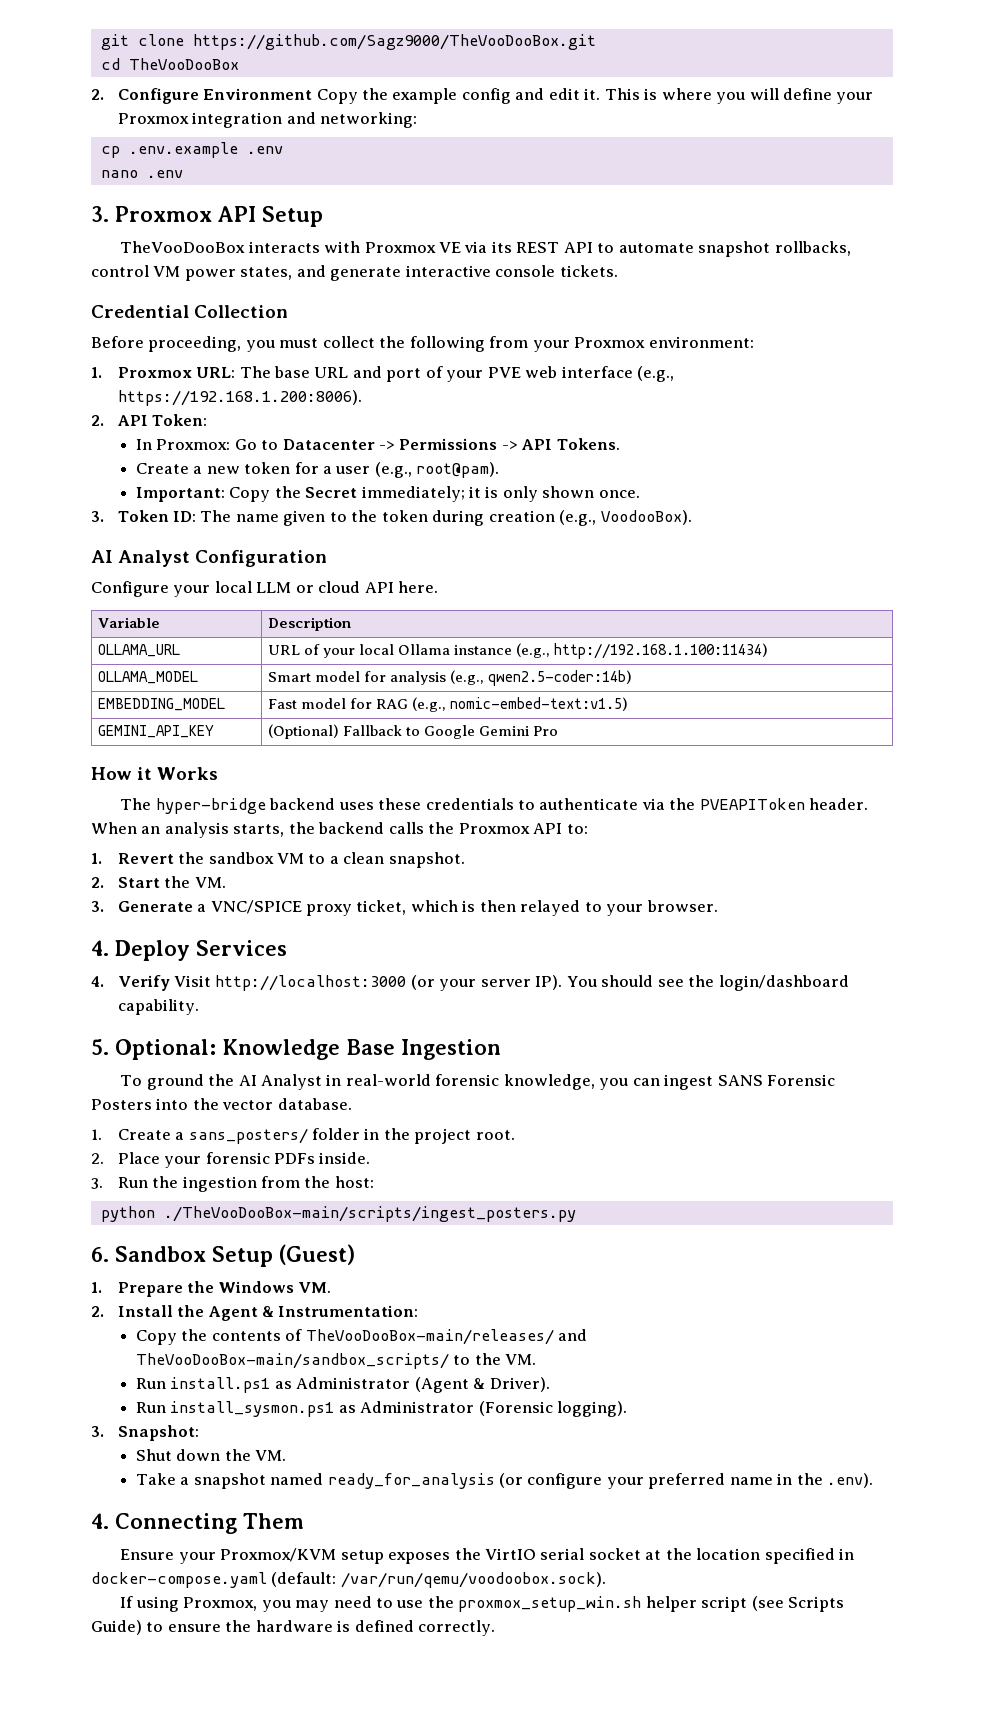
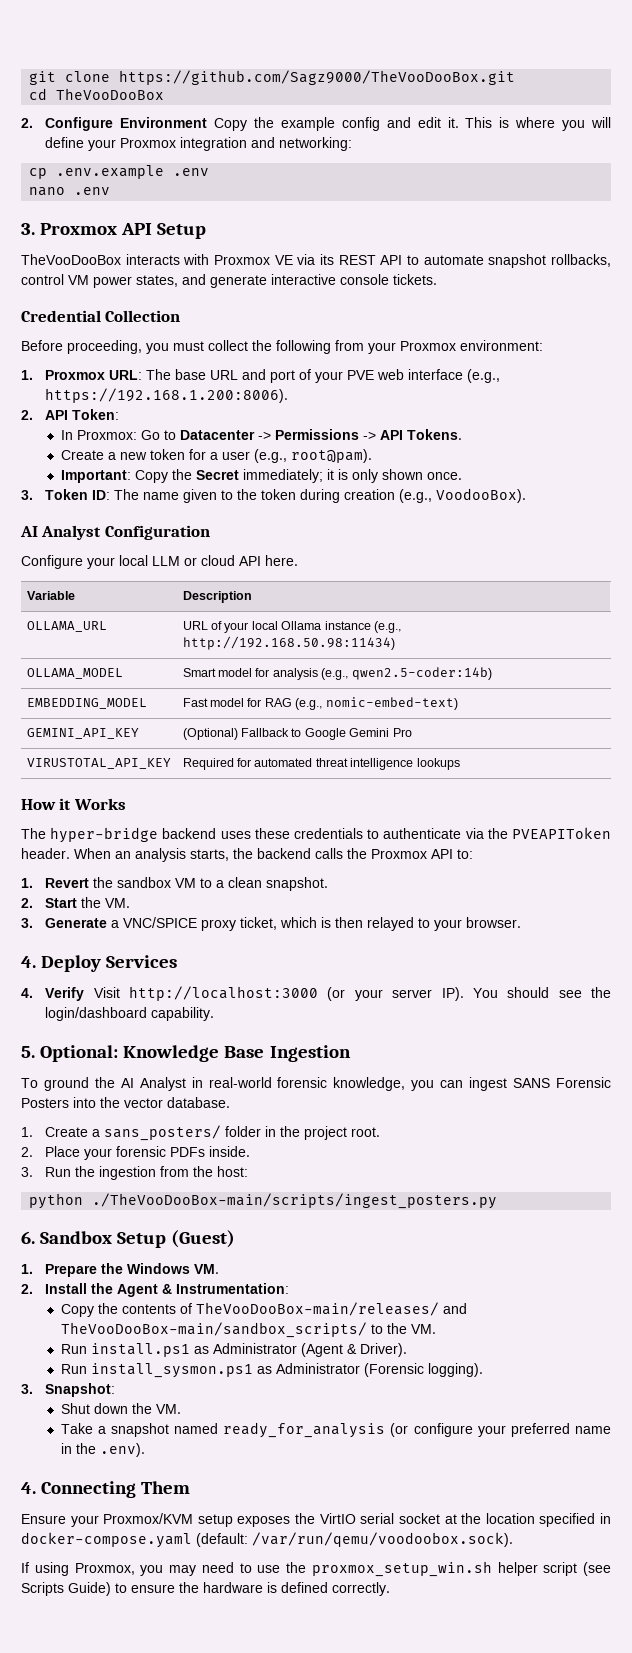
- OLLAMA_URL | URL of your local Ollama instance (e.g., http://192.168.1.100:11434)
+ OLLAMA_URL | URL of your local Ollama instance (e.g., http://192.168.50.98:11434)
- EMBEDDING_MODEL | Fast model for RAG (e.g., nomic-embed-text:v1.5)
+ EMBEDDING_MODEL | Fast model for RAG (e.g., nomic-embed-text)
+ VIRUSTOTAL_API_KEY | Required for automated threat intelligence lookups

